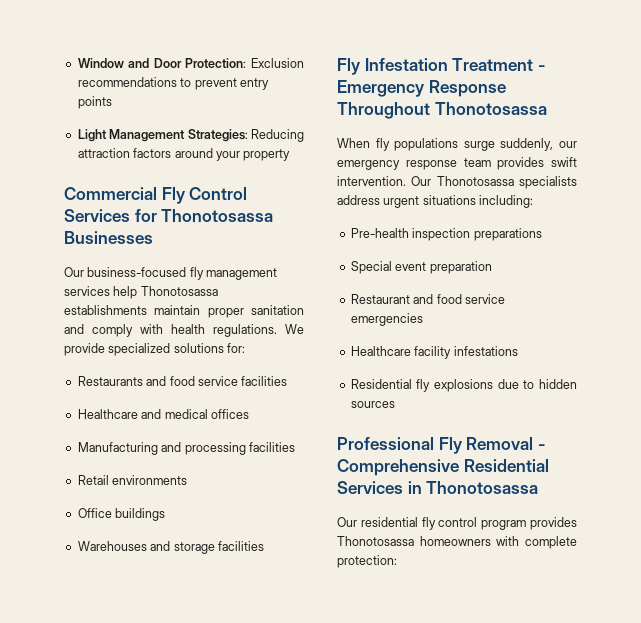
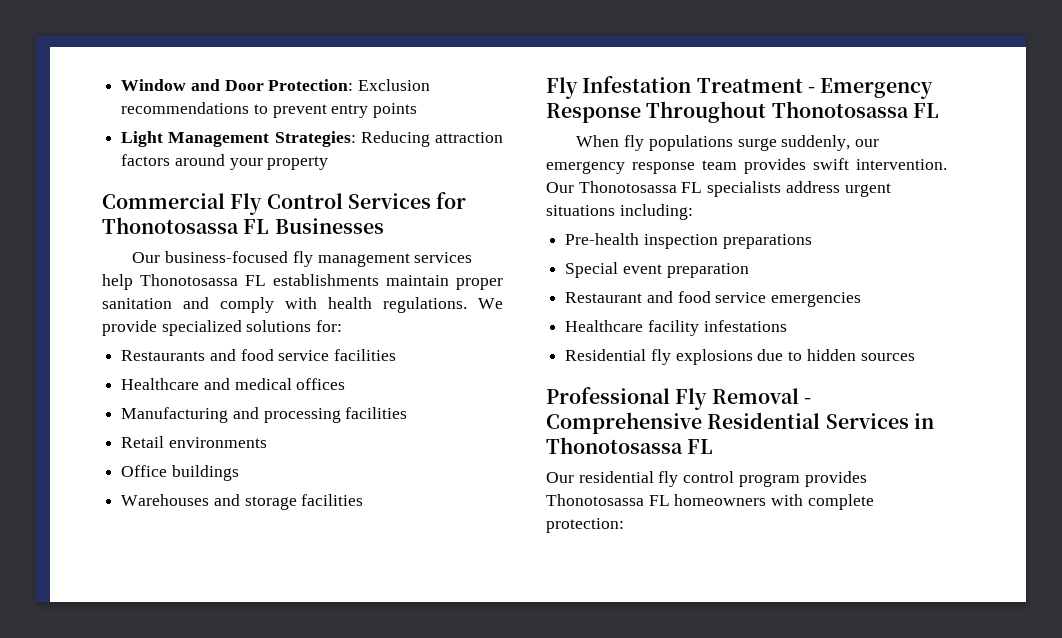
- Commercial Fly Control Services for Thonotosassa Businesses
+ Commercial Fly Control Services for Thonotosassa FL Businesses
- Our business-focused fly management services help Thonotosassa establishments maintain proper sanitation and comply with health regulations.
+ Our business-focused fly management services help Thonotosassa FL establishments maintain proper sanitation and comply with health regulations.
- Fly Infestation Treatment - Emergency Response Throughout Thonotosassa
+ Fly Infestation Treatment - Emergency Response Throughout Thonotosassa FL
- Our Thonotosassa specialists address urgent situations including:
+ Our Thonotosassa FL specialists address urgent situations including:
- Professional Fly Removal - Comprehensive Residential Services in Thonotosassa
+ Professional Fly Removal - Comprehensive Residential Services in Thonotosassa FL
- Our residential fly control program provides Thonotosassa homeowners with complete protection:
+ Our residential fly control program provides Thonotosassa FL homeowners with complete protection:

